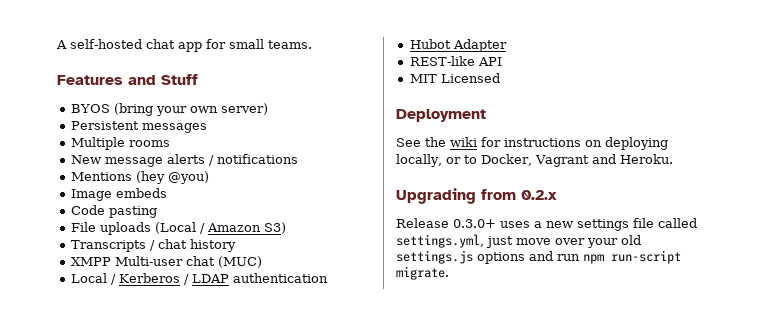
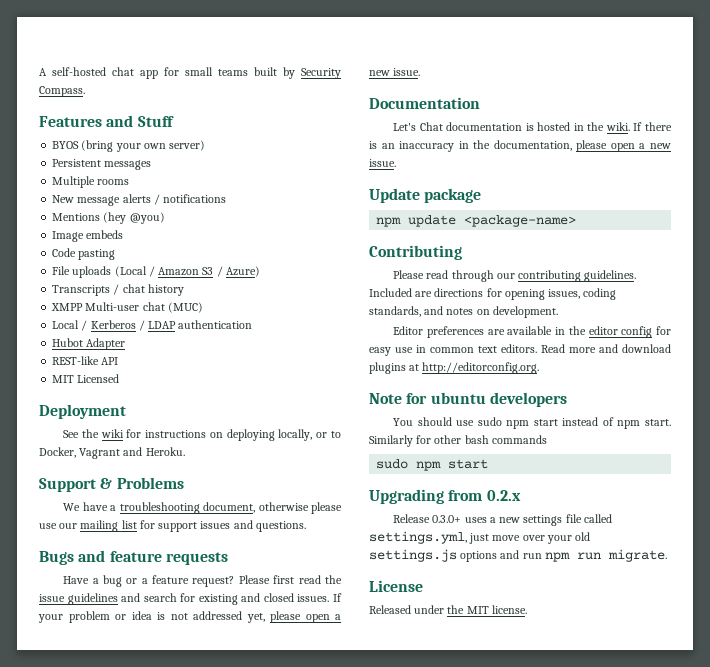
- A self-hosted chat app for small teams.
+ A self-hosted chat app for small teams built by Security Compass.
- File uploads (Local / Amazon S3)
+ File uploads (Local / Amazon S3 / Azure)
+ Support & Problems
+ We have a troubleshooting document, otherwise please use our mailing list for support issues and questions.
+ Bugs and feature requests
+ Have a bug or a feature request? Please first read the issue guidelines and search for existing and closed issues. If your problem or idea is not addressed yet, please open a new issue.
+ Documentation
+ Let's Chat documentation is hosted in the wiki. If there is an inaccuracy in the documentation, please open a new issue.
+ Update package
+ npm update <package-name>
+ Contributing
+ Please read through our contributing guidelines. Included are directions for opening issues, coding standards, and notes on development.
+ Editor preferences are available in the editor config for easy use in common text editors. Read more and download plugins at http://editorconfig.org.
+ Note for ubuntu developers
+ You should use sudo npm start instead of npm start. Similarly for other bash commands
+ sudo npm start
- Release 0.3.0+ uses a new settings file called settings.yml, just move over your old settings.js options and run npm run-script migrate.
+ Release 0.3.0+ uses a new settings file called settings.yml, just move over your old settings.js options and run npm run migrate.
+ License
+ Released under the MIT license.

